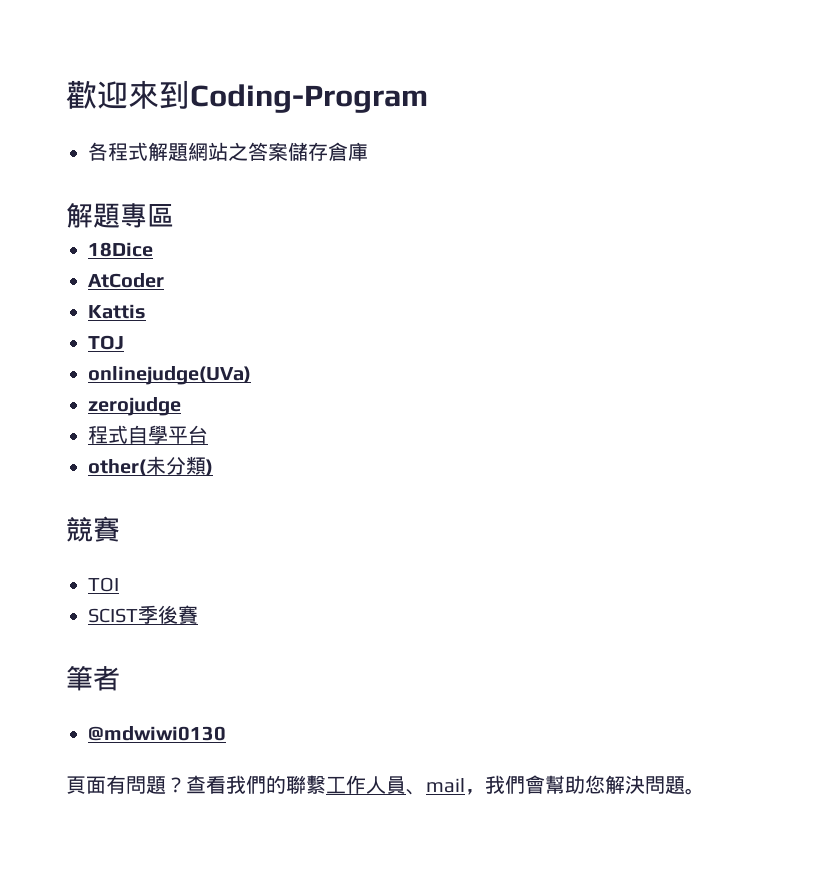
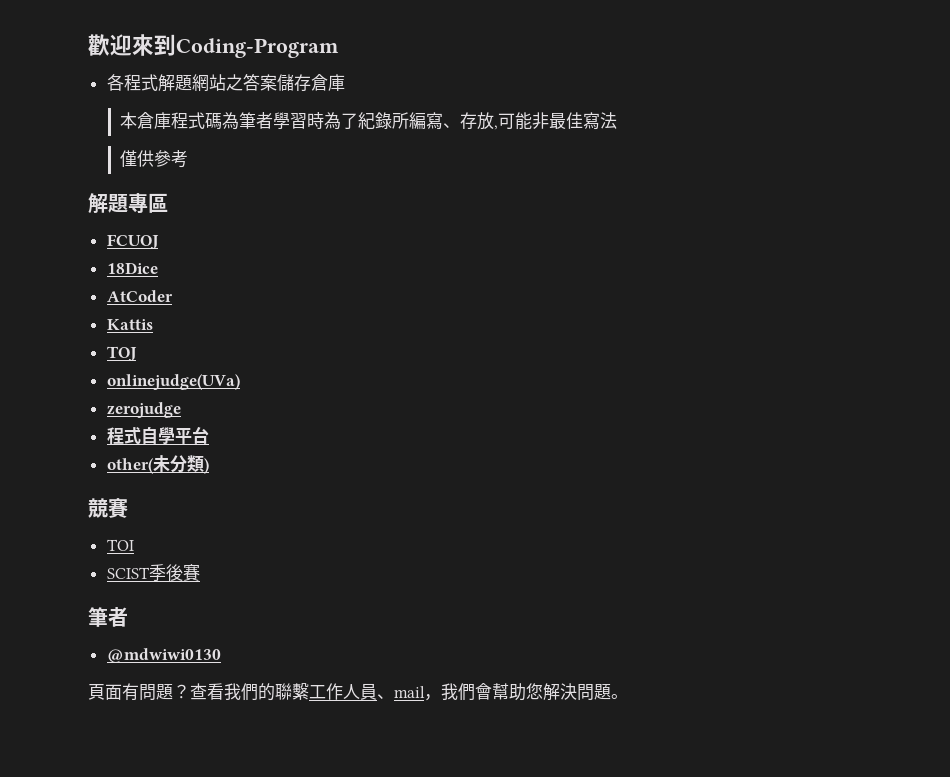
+ 本倉庫程式碼為筆者學習時為了紀錄所編寫、存放,可能非最佳寫法
+ 僅供參考
+ FCUOJ

